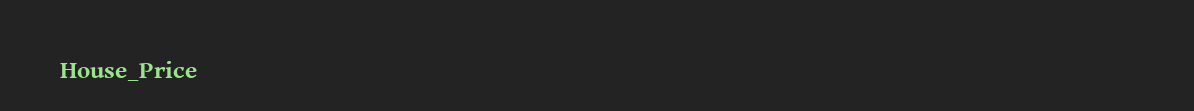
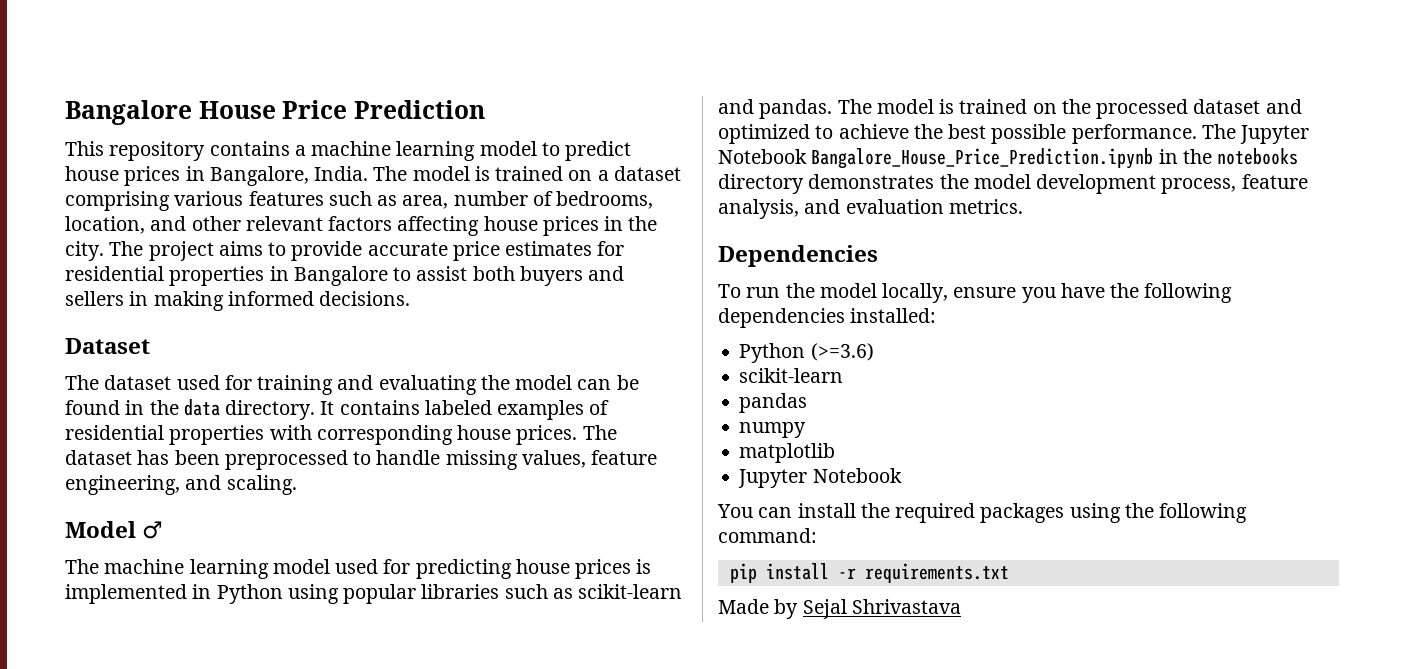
- House_Price
+ Bangalore House Price Prediction
+ This repository contains a machine learning model to predict house prices in Bangalore, India. The model is trained on a dataset comprising various features such as area, number of bedrooms, location, and other relevant factors affecting house prices in the city. The project aims to provide accurate price estimates for residential properties in Bangalore to assist both buyers and sellers in making informed decisions.
+ Dataset
+ The dataset used for training and evaluating the model can be found in the data directory. It contains labeled examples of residential properties with corresponding house prices. The dataset has been preprocessed to handle missing values, feature engineering, and scaling.
+ Model ♂
+ The machine learning model used for predicting house prices is implemented in Python using popular libraries such as scikit-learn and pandas. The model is trained on the processed dataset and optimized to achieve the best possible performance. The Jupyter Notebook Bangalore_House_Price_Prediction.ipynb in the notebooks directory demonstrates the model development process, feature analysis, and evaluation metrics.
+ Dependencies
+ To run the model locally, ensure you have the following dependencies installed:
+ Python (>=3.6)
+ scikit-learn
+ pandas
+ numpy
+ matplotlib
+ Jupyter Notebook
+ You can install the required packages using the following command:
+ pip install -r requirements.txt
+ Made by Sejal Shrivastava

